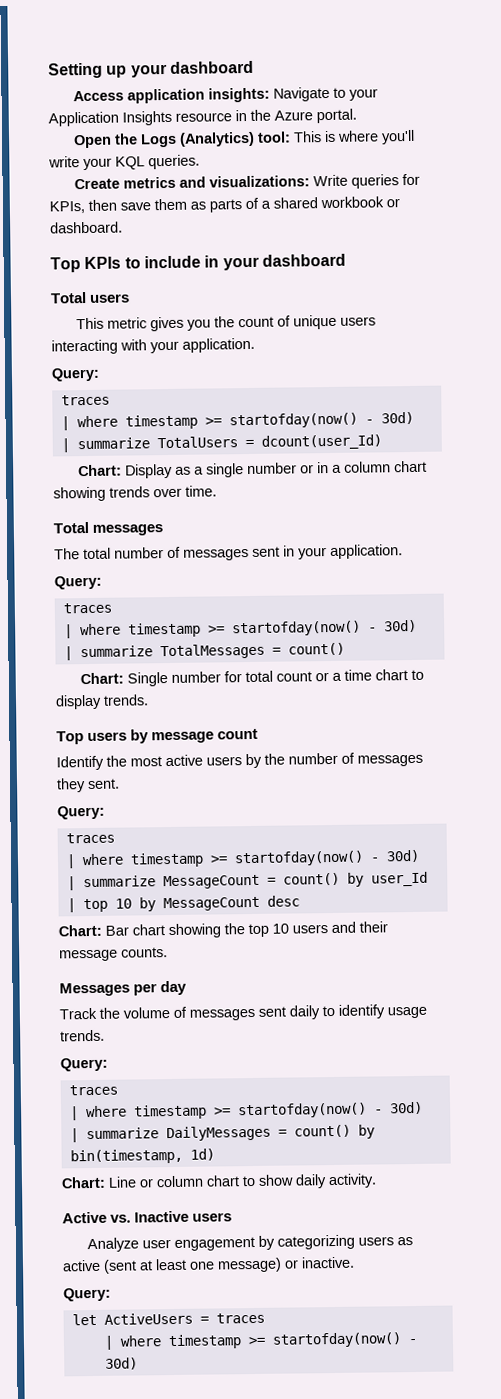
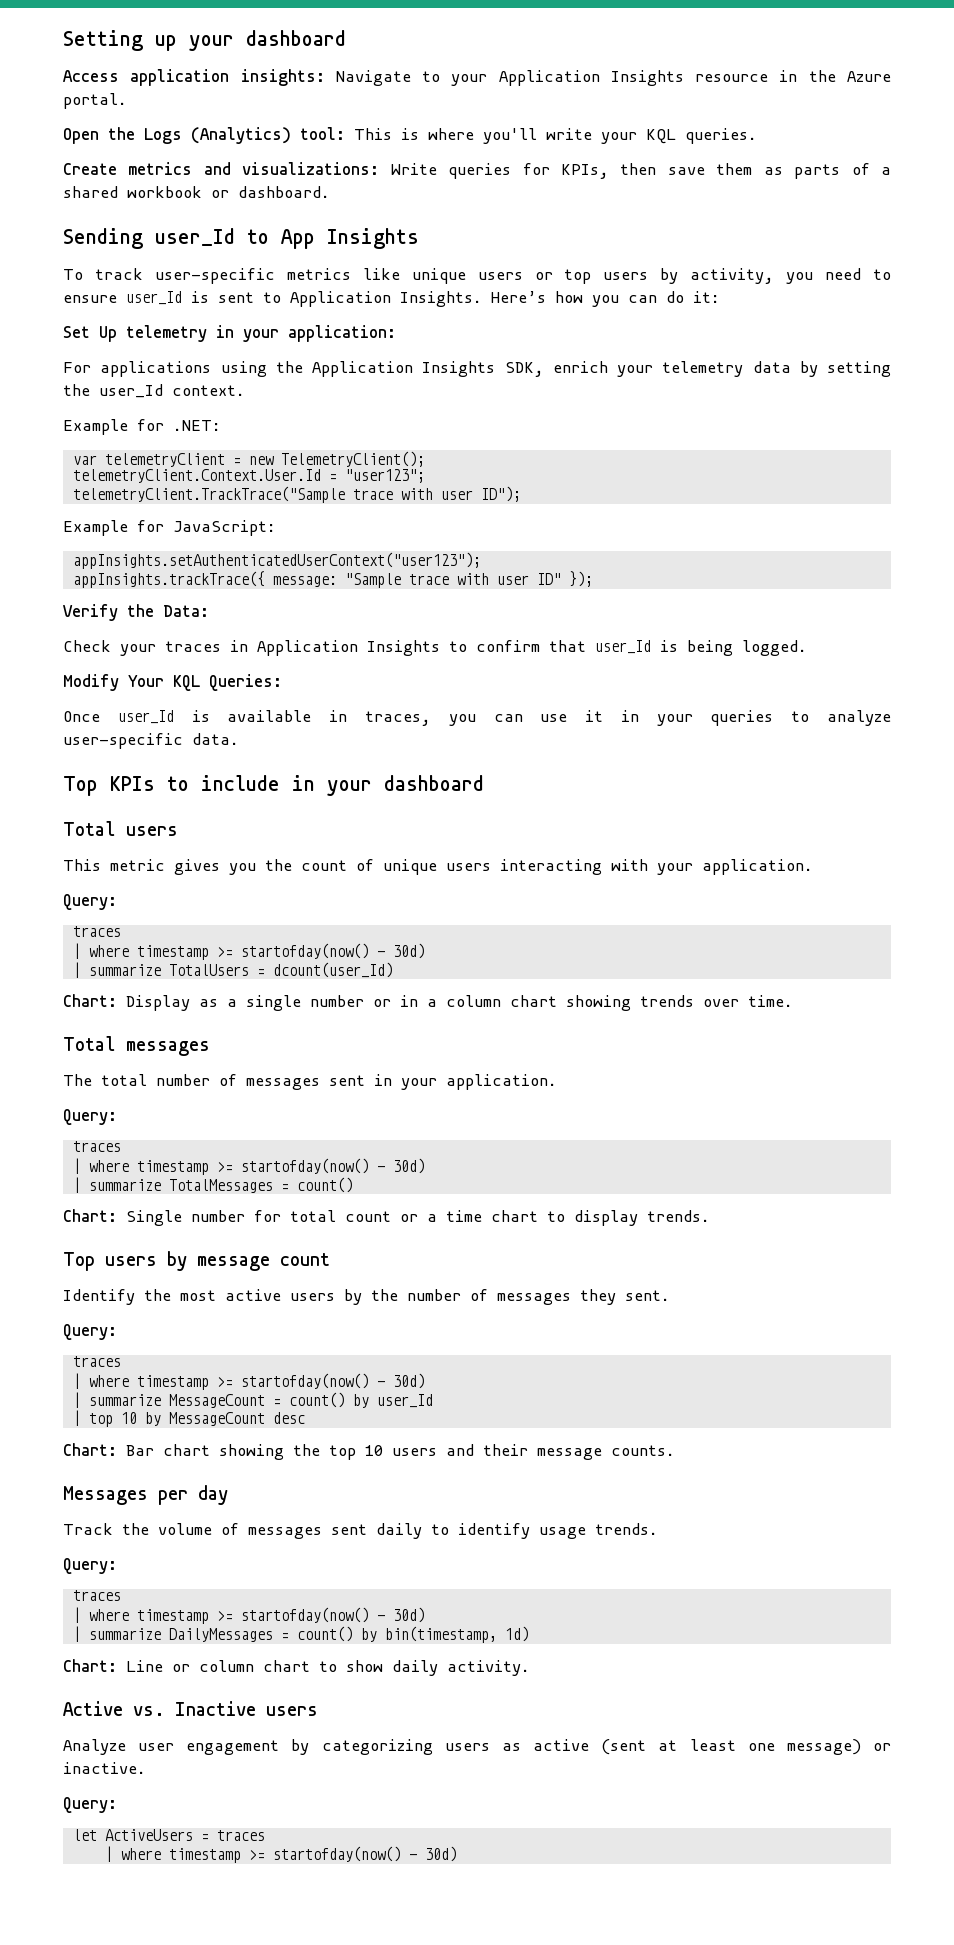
+ Sending user_Id to App Insights
+ To track user-specific metrics like unique users or top users by activity, you need to ensure user_Id is sent to Application Insights. Here’s how you can do it:
+ Set Up telemetry in your application:
+ For applications using the Application Insights SDK, enrich your telemetry data by setting the user_Id context.
+ Example for .NET:
+ var telemetryClient = new TelemetryClient();
+ telemetryClient.Context.User.Id = "user123";
+ telemetryClient.TrackTrace("Sample trace with user ID");
+ Example for JavaScript:
+ appInsights.setAuthenticatedUserContext("user123");
+ appInsights.trackTrace({ message: "Sample trace with user ID" });
+ Verify the Data:
+ Check your traces in Application Insights to confirm that user_Id is being logged.
+ Modify Your KQL Queries:
+ Once user_Id is available in traces, you can use it in your queries to analyze user-specific data.

